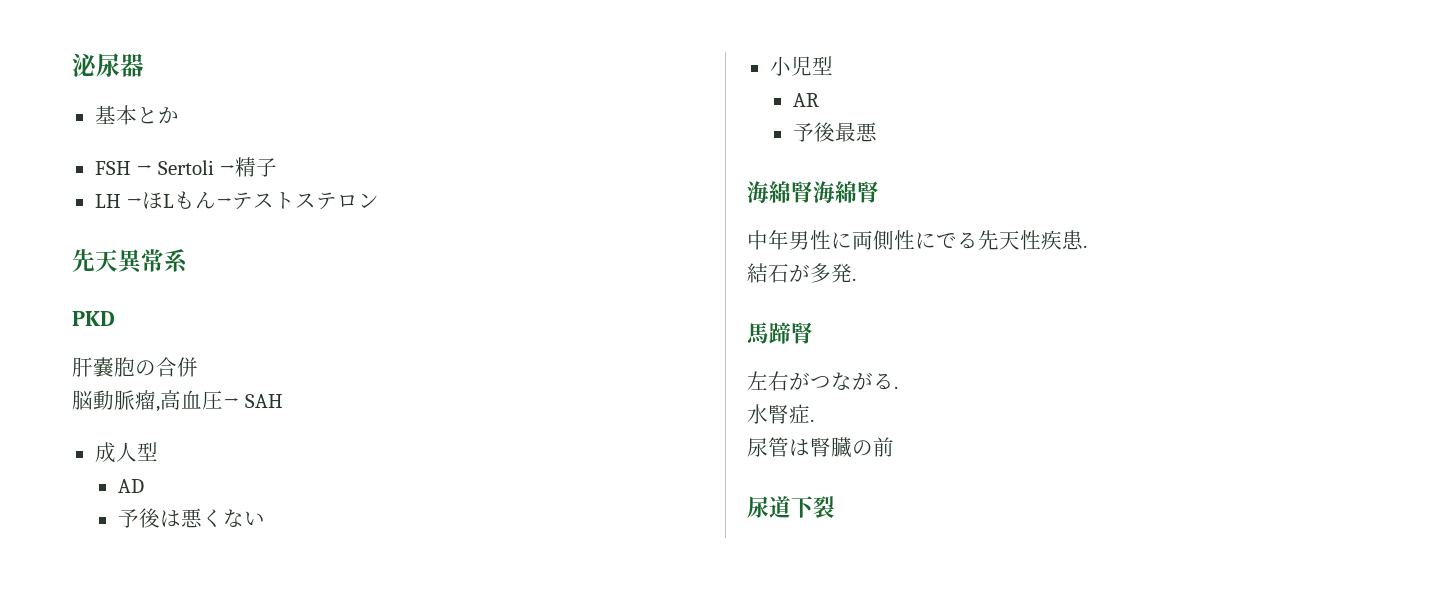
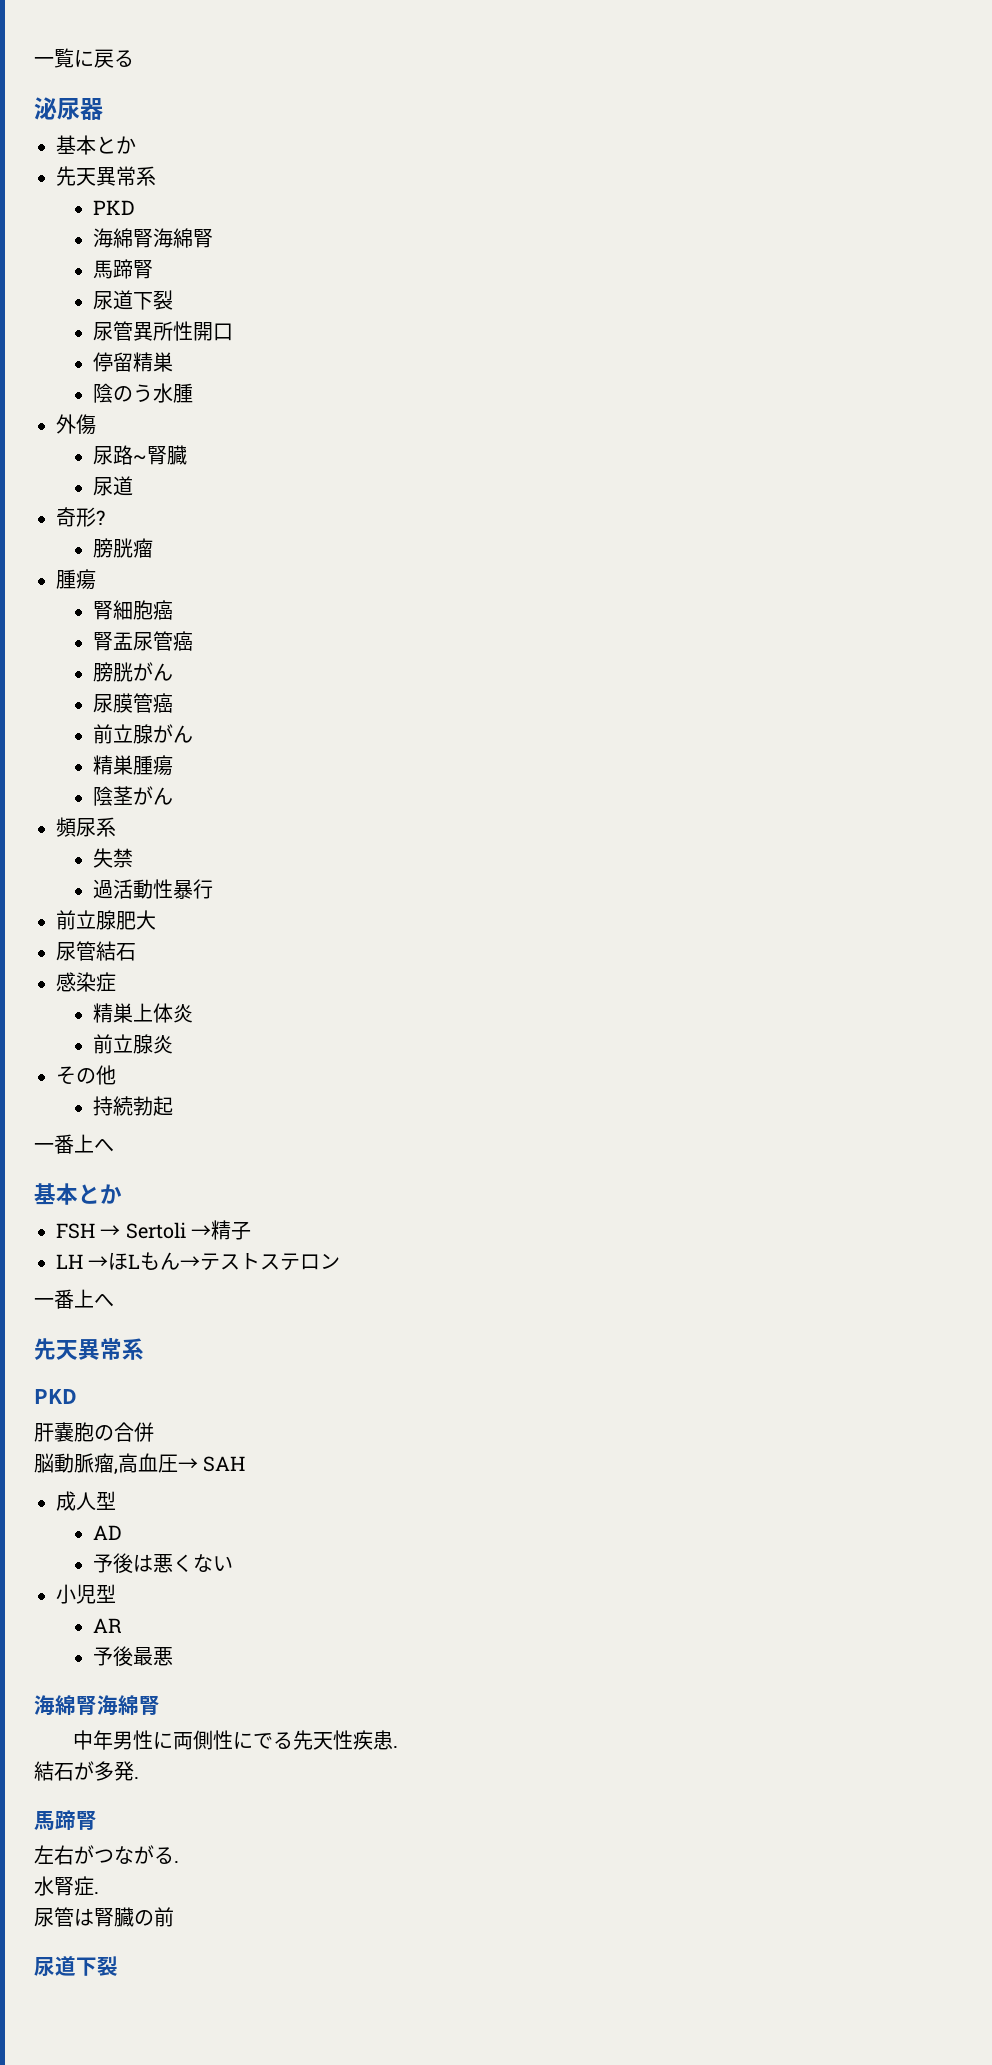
+ 一覧に戻る
  泌尿器
+ 基本とか
+ 先天異常系
+ PKD
+ 海綿腎海綿腎
+ 馬蹄腎
+ 尿道下裂
+ 尿管異所性開口
+ 停留精巣
+ 陰のう水腫
+ 外傷
+ 尿路~腎臓
+ 尿道
+ 奇形?
+ 膀胱瘤
+ 腫瘍
+ 腎細胞癌
+ 腎盂尿管癌
+ 膀胱がん
+ 尿膜管癌
+ 前立腺がん
+ 精巣腫瘍
+ 陰茎がん
+ 頻尿系
+ 失禁
+ 過活動性暴行
+ 前立腺肥大
+ 尿管結石
+ 感染症
+ 精巣上体炎
+ 前立腺炎
+ その他
+ 持続勃起
+ 一番上へ
  LH →ほLもん→テストステロン
+ 一番上へ

